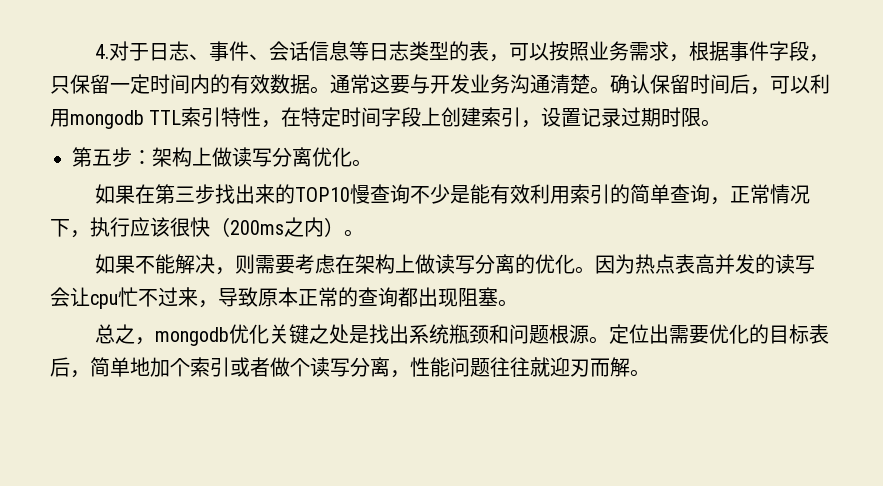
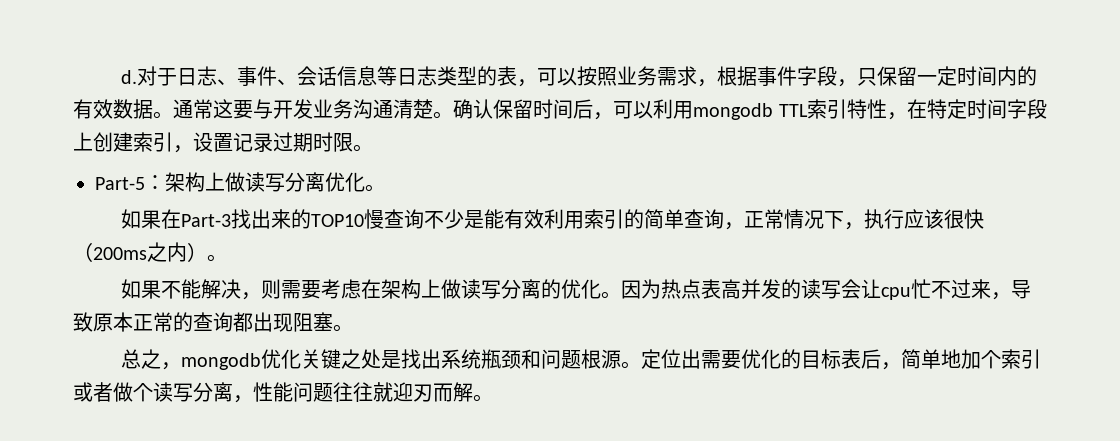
- 4.对于日志、事件、会话信息等日志类型的表，可以按照业务需求，根据事件字段，只保留一定时间内的有效数据。
+ d.对于日志、事件、会话信息等日志类型的表，可以按照业务需求，根据事件字段，只保留一定时间内的有效数据。
- 第五步：架构上做读写分离优化。
+ Part-5：架构上做读写分离优化。
- 如果在第三步找出来的TOP10慢查询不少是能有效利用索引的简单查询，正常情况下，执行应该很快（200ms之内）。
+ 如果在Part-3找出来的TOP10慢查询不少是能有效利用索引的简单查询，正常情况下，执行应该很快（200ms之内）。

